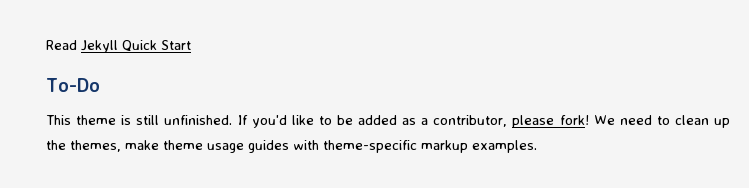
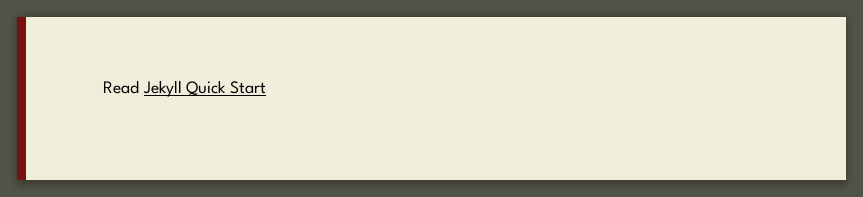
- To-Do
- This theme is still unfinished. If you'd like to be added as a contributor, please fork! We need to clean up the themes, make theme usage guides with theme-specific markup examples.

